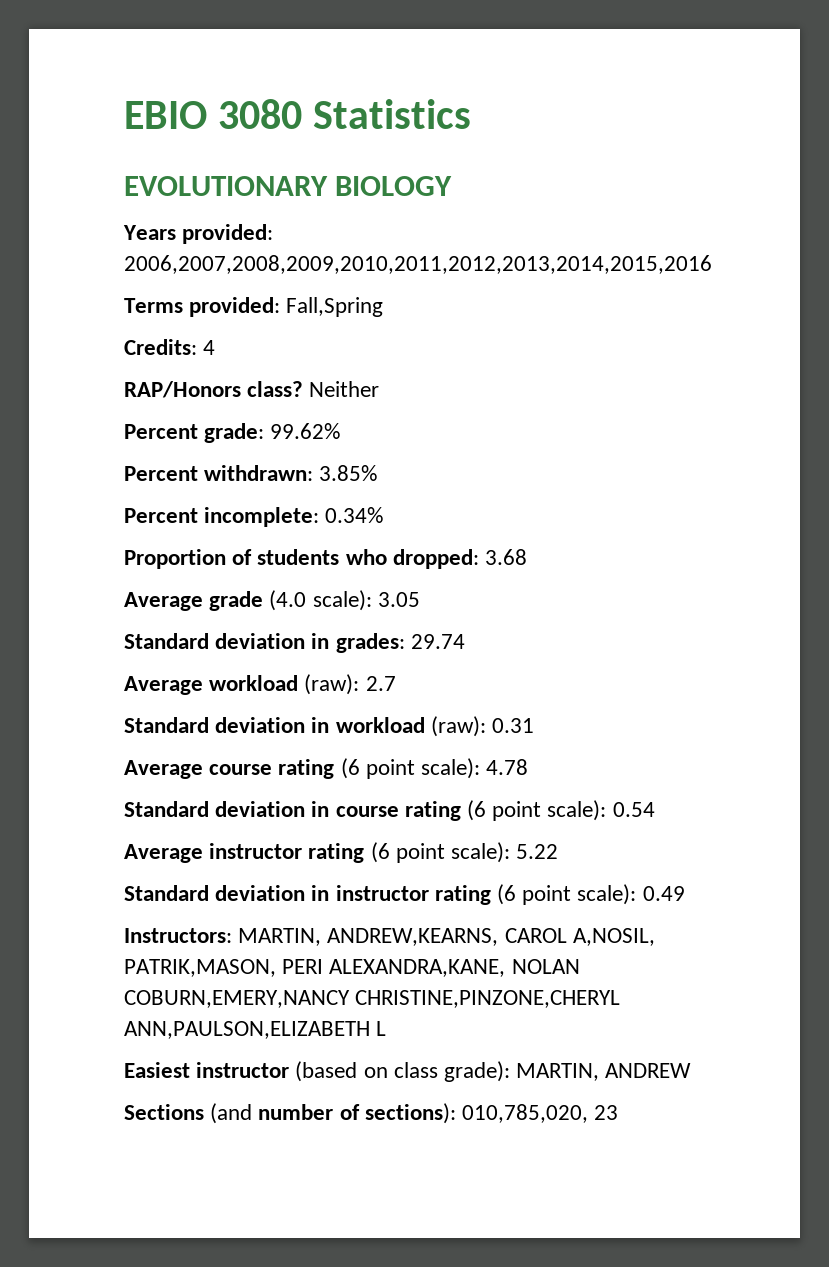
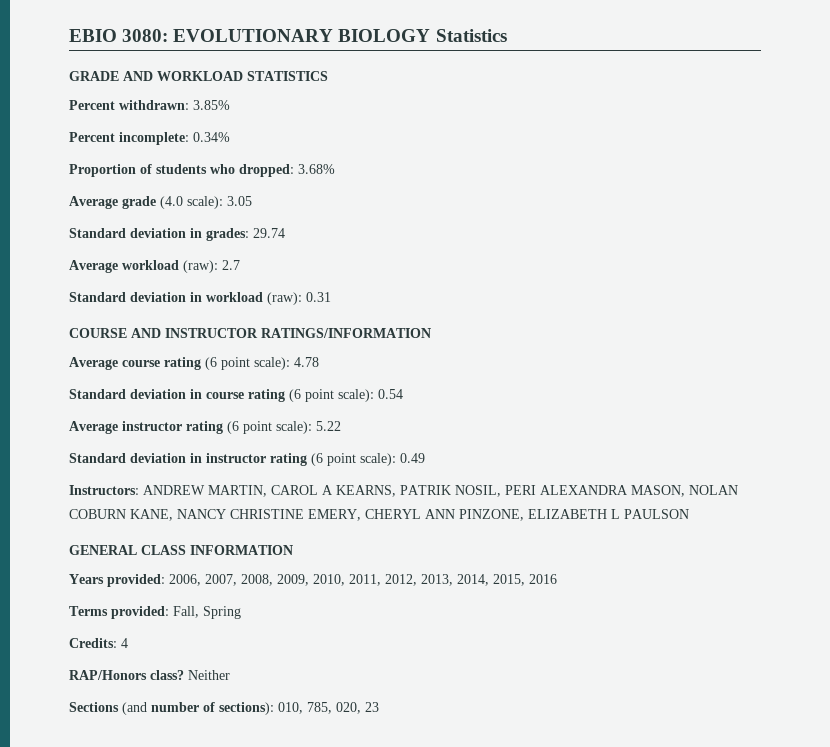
- EBIO 3080 Statistics
- EVOLUTIONARY BIOLOGY
- Years provided: 2006,2007,2008,2009,2010,2011,2012,2013,2014,2015,2016
- Terms provided: Fall,Spring
- Credits: 4
- RAP/Honors class? Neither
- Percent grade: 99.62%
+ EBIO 3080: EVOLUTIONARY BIOLOGY Statistics
+ GRADE AND WORKLOAD STATISTICS
- Proportion of students who dropped: 3.68
+ Proportion of students who dropped: 3.68%
+ COURSE AND INSTRUCTOR RATINGS/INFORMATION
- Instructors: MARTIN, ANDREW,KEARNS, CAROL A,NOSIL, PATRIK,MASON, PERI ALEXANDRA,KANE, NOLAN COBURN,EMERY,NANCY CHRISTINE,PINZONE,CHERYL ANN,PAULSON,ELIZABETH L
- Easiest instructor (based on class grade): MARTIN, ANDREW
+ Instructors: ANDREW MARTIN, CAROL A KEARNS, PATRIK NOSIL, PERI ALEXANDRA MASON, NOLAN COBURN KANE, NANCY CHRISTINE EMERY, CHERYL ANN PINZONE, ELIZABETH L PAULSON
+ GENERAL CLASS INFORMATION
+ Years provided: 2006, 2007, 2008, 2009, 2010, 2011, 2012, 2013, 2014, 2015, 2016
+ Terms provided: Fall, Spring
+ Credits: 4
+ RAP/Honors class? Neither
- Sections (and number of sections): 010,785,020, 23
+ Sections (and number of sections): 010, 785, 020, 23

